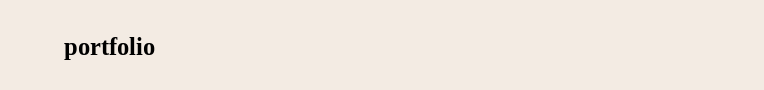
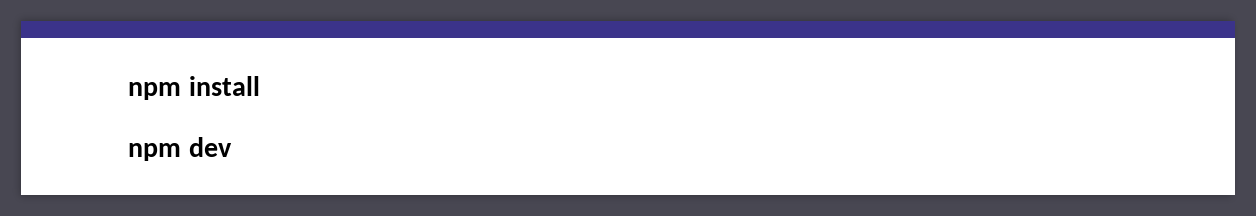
- portfolio
+ npm install
+ npm dev

